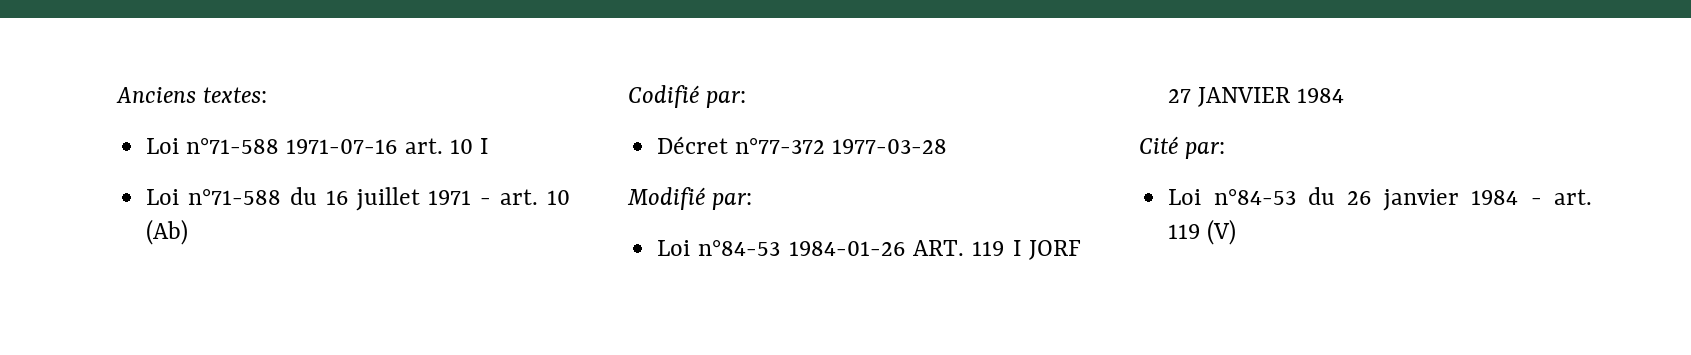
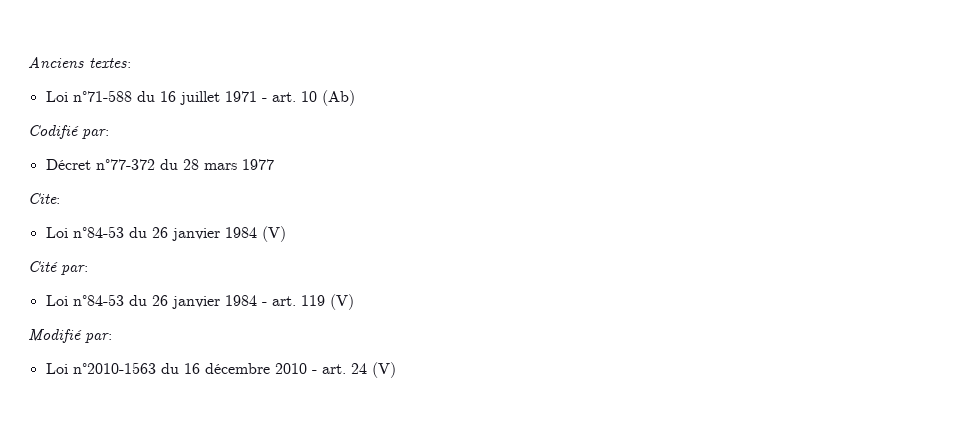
- Loi n°71-588 1971-07-16 art. 10 I
- Décret n°77-372 1977-03-28
- Modifié par:
- Loi n°84-53 1984-01-26 ART. 119 I JORF 27 JANVIER 1984
+ Décret n°77-372 du 28 mars 1977
+ Cite:
+ Loi n°84-53 du 26 janvier 1984 (V)
+ Modifié par:
+ Loi n°2010-1563 du 16 décembre 2010 - art. 24 (V)

